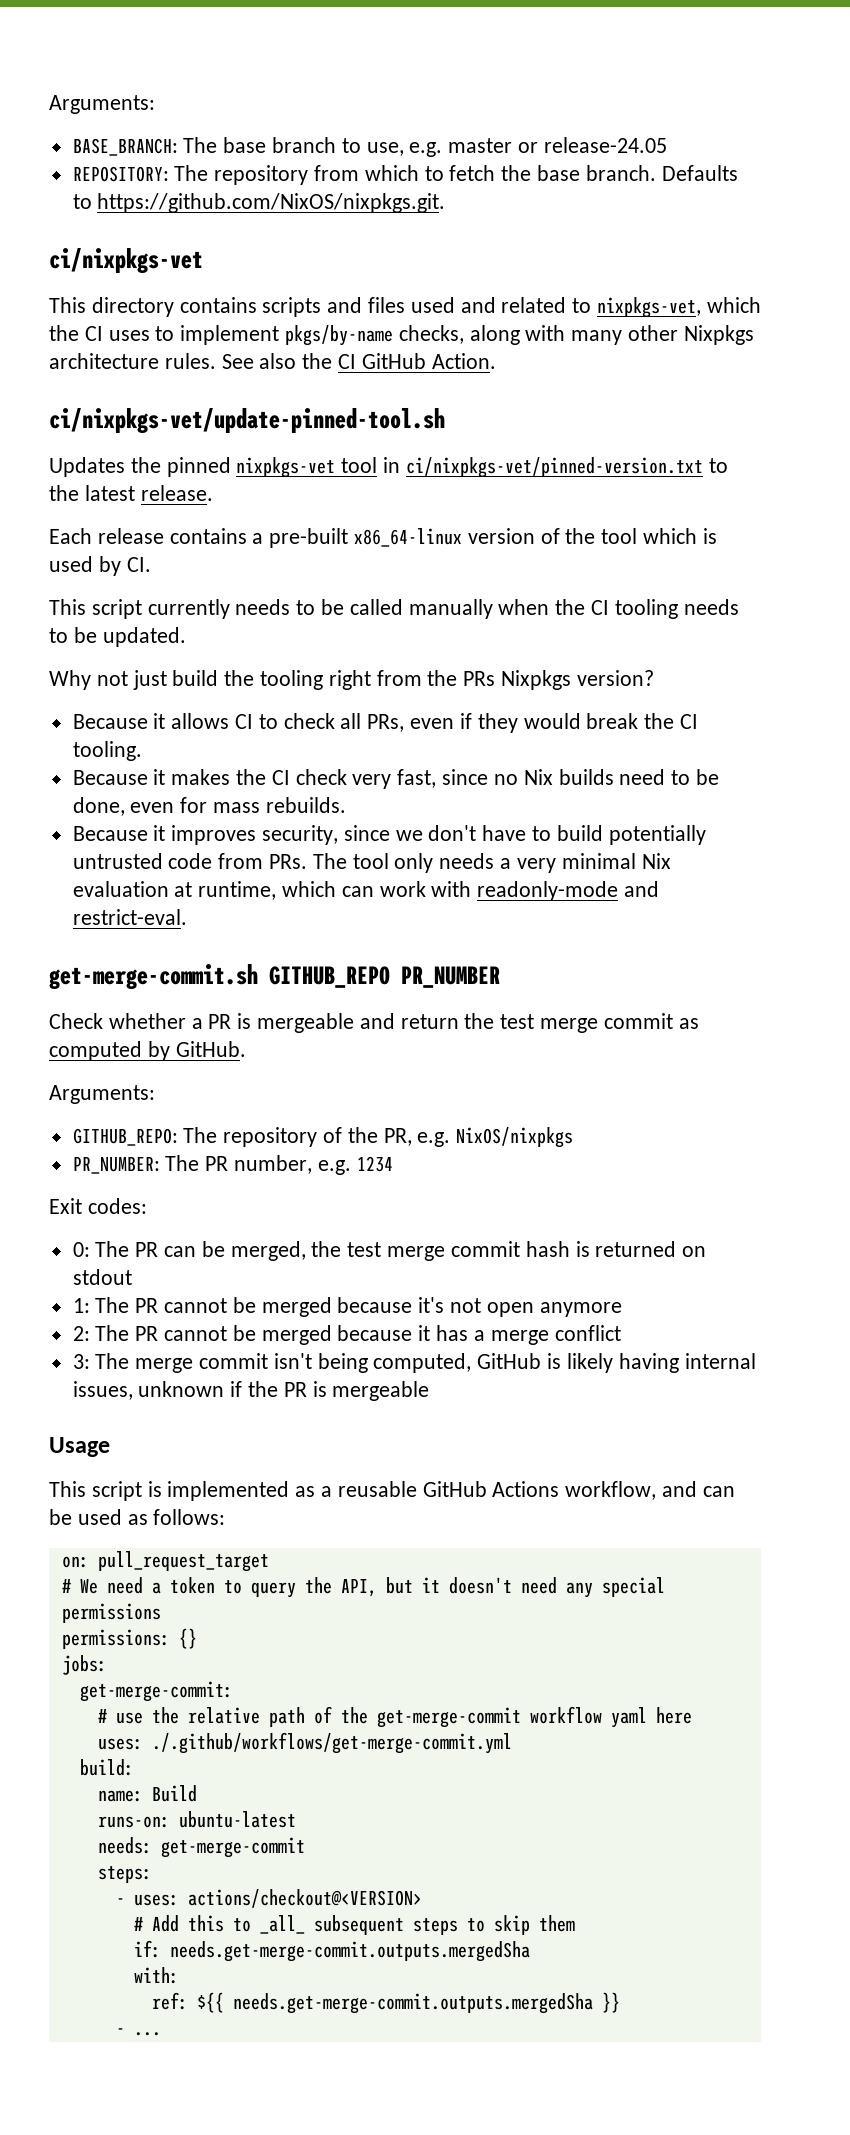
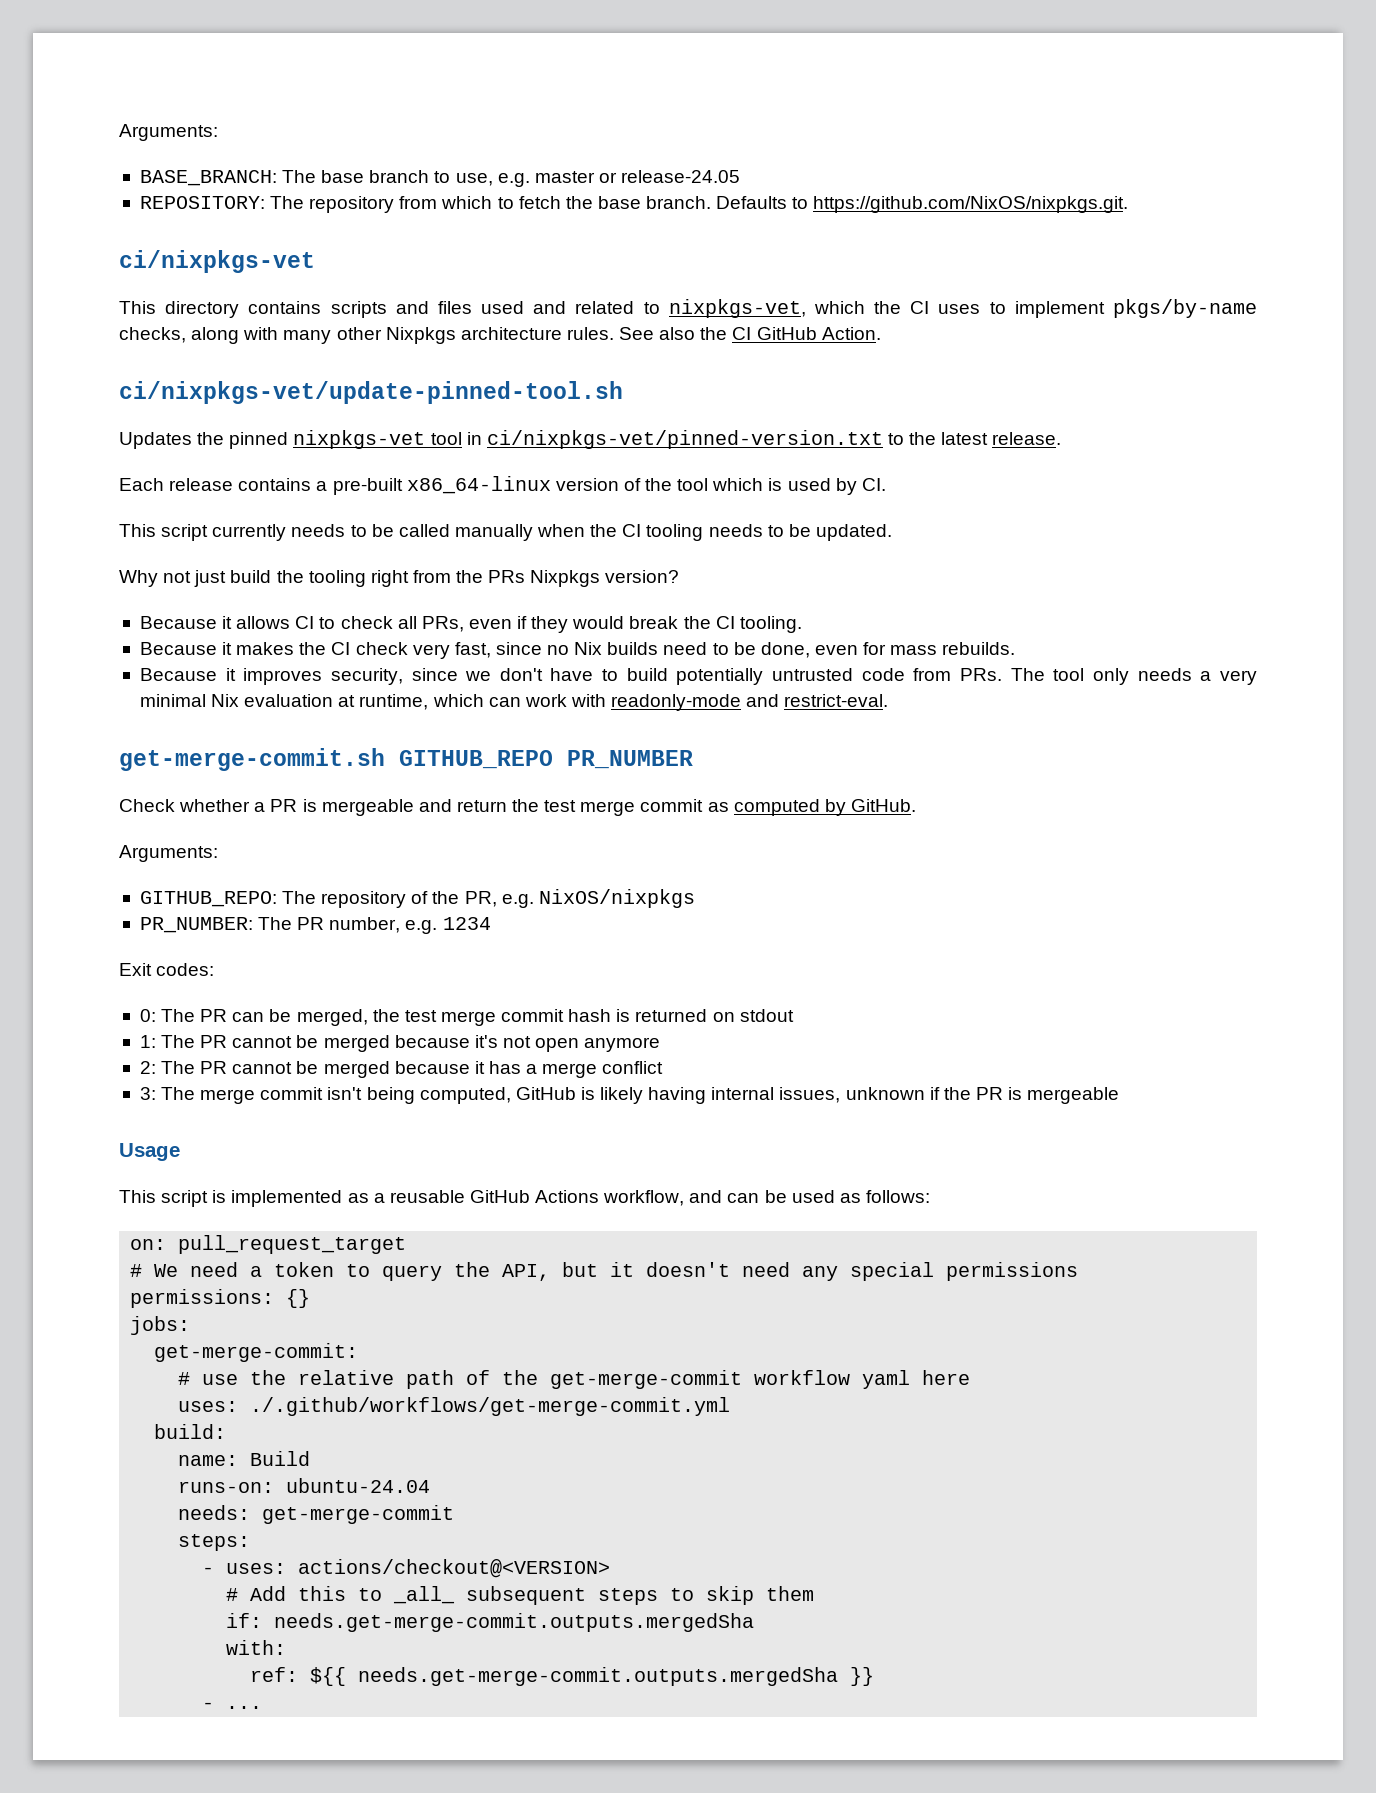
- runs-on: ubuntu-latest
+ runs-on: ubuntu-24.04

